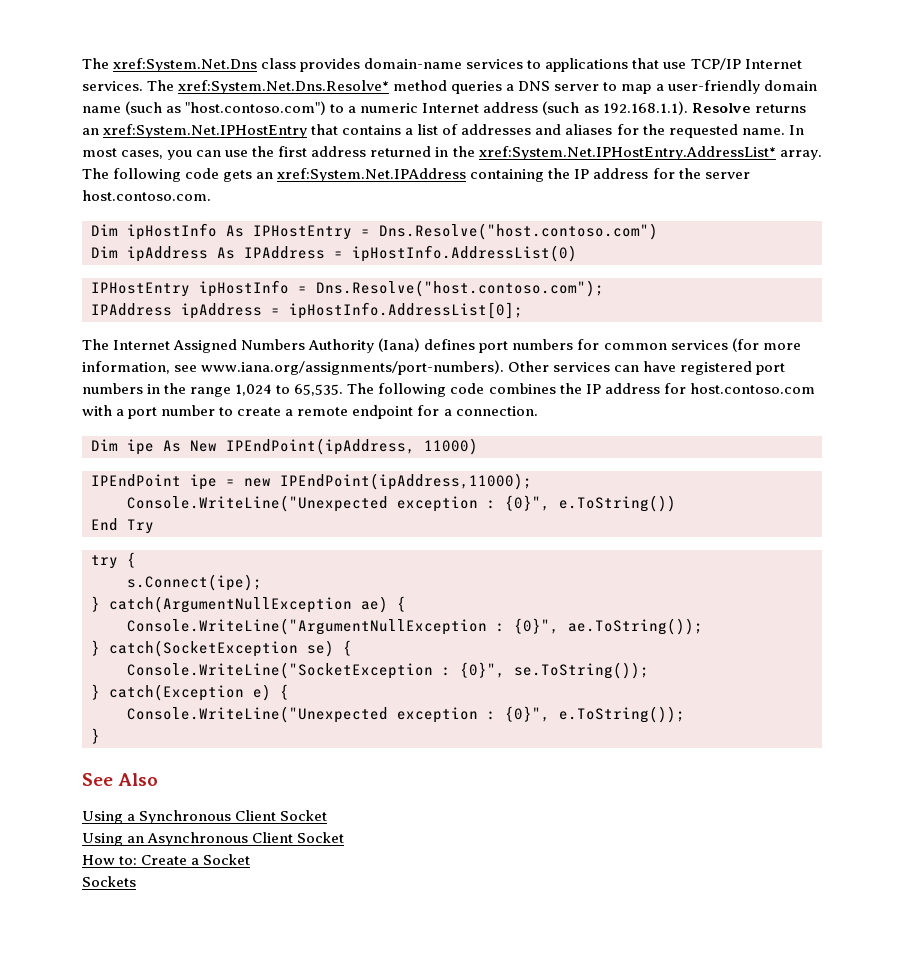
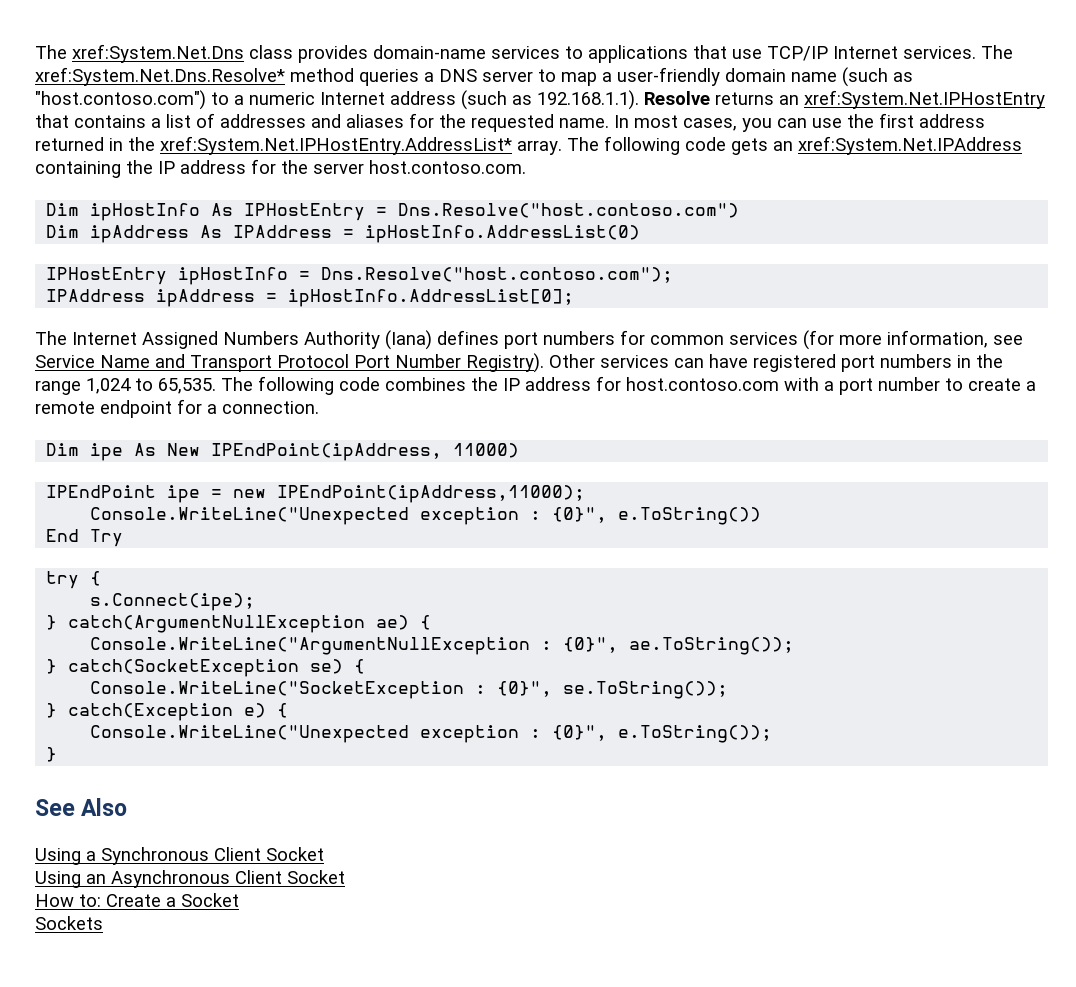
- The Internet Assigned Numbers Authority (Iana) defines port numbers for common services (for more information, see www.iana.org/assignments/port-numbers). Other services can have registered port numbers in the range 1,024 to 65,535.
+ The Internet Assigned Numbers Authority (Iana) defines port numbers for common services (for more information, see Service Name and Transport Protocol Port Number Registry). Other services can have registered port numbers in the range 1,024 to 65,535.

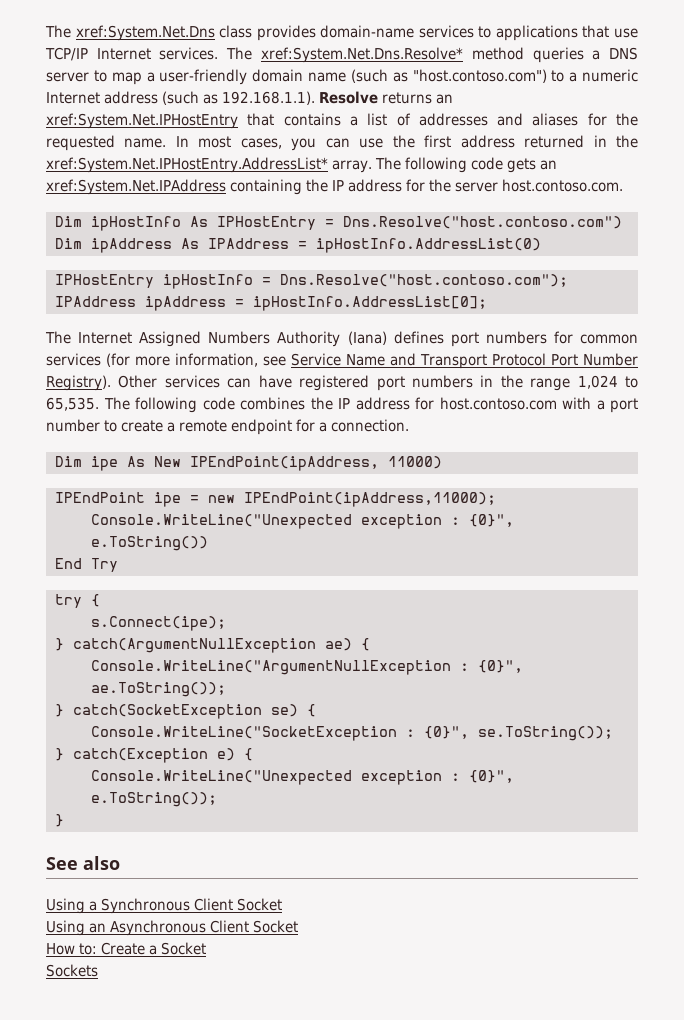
- See Also
+ See also

